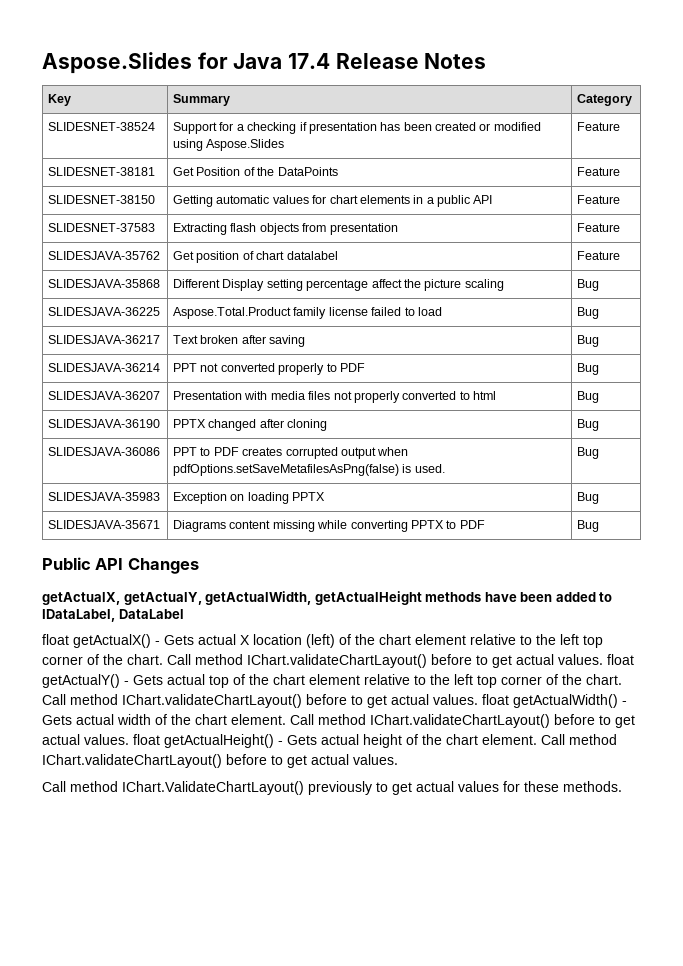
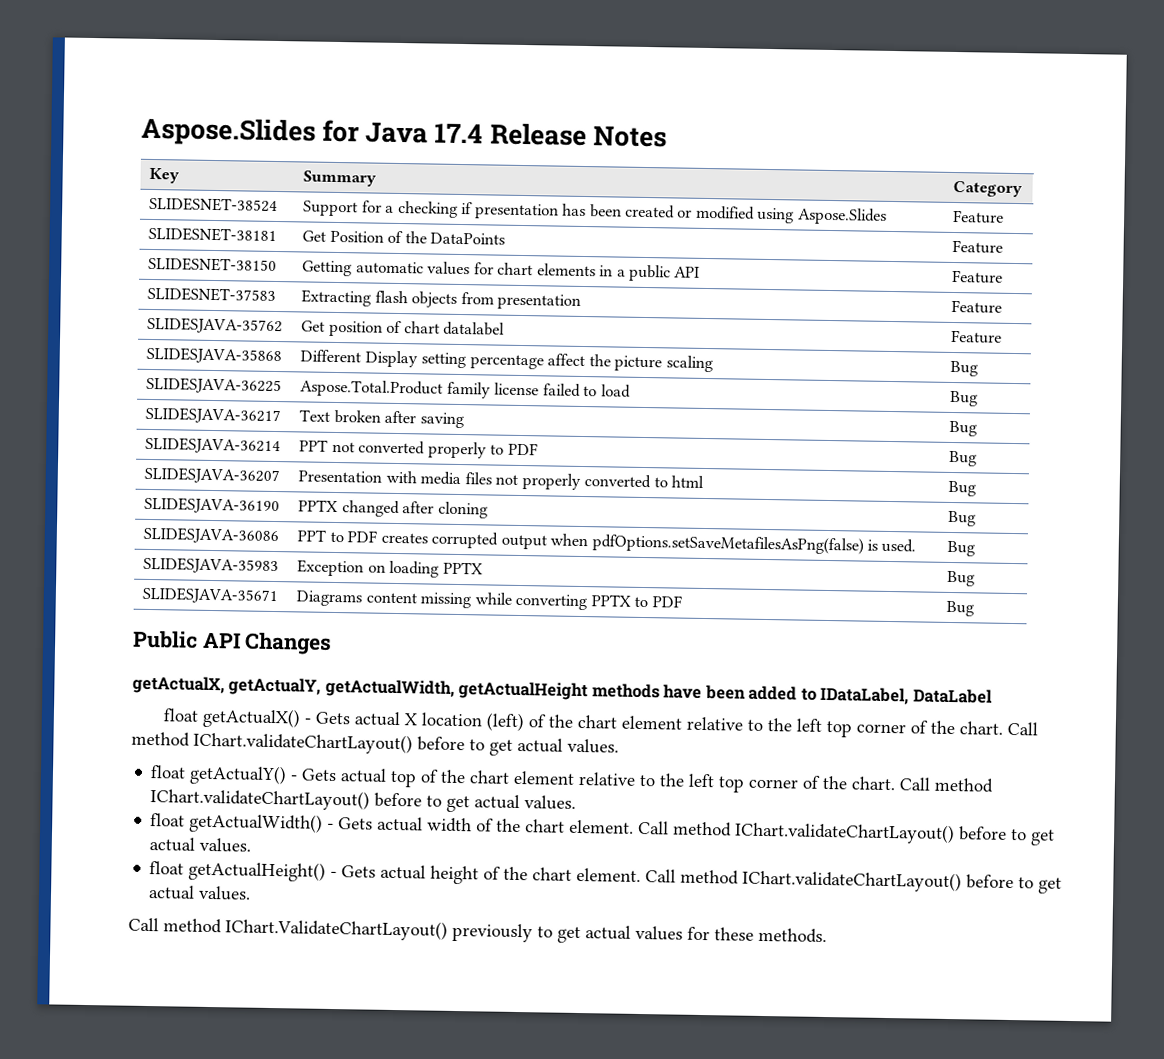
- float getActualX() - Gets actual X location (left) of the chart element relative to the left top corner of the chart. Call method IChart.validateChartLayout() before to get actual values. float getActualY() - Gets actual top of the chart element relative to the left top corner of the chart. Call method IChart.validateChartLayout() before to get actual values. float getActualWidth() - Gets actual width of the chart element. Call method IChart.validateChartLayout() before to get actual values. float getActualHeight() - Gets actual height of the chart element.
+ float getActualX() - Gets actual X location (left) of the chart element relative to the left top corner of the chart. Call method IChart.validateChartLayout() before to get actual values.
+ float getActualY() - Gets actual top of the chart element relative to the left top corner of the chart. Call method IChart.validateChartLayout() before to get actual values.
+ float getActualWidth() - Gets actual width of the chart element. Call method IChart.validateChartLayout() before to get actual values.
+ float getActualHeight() - Gets actual height of the chart element.

